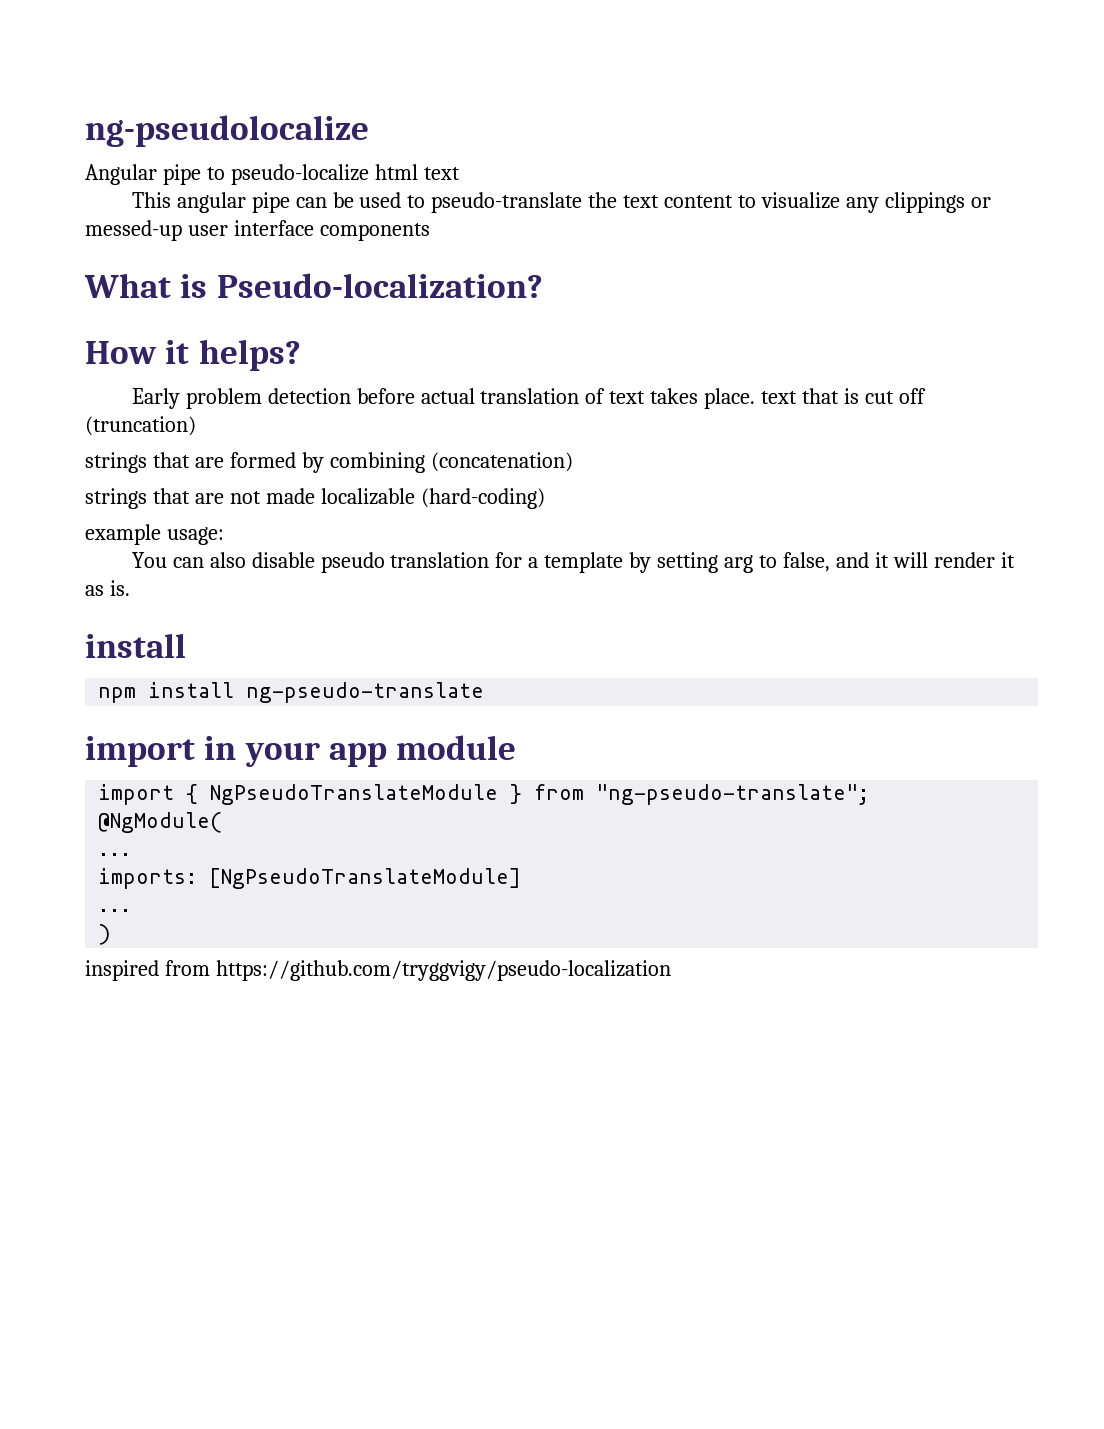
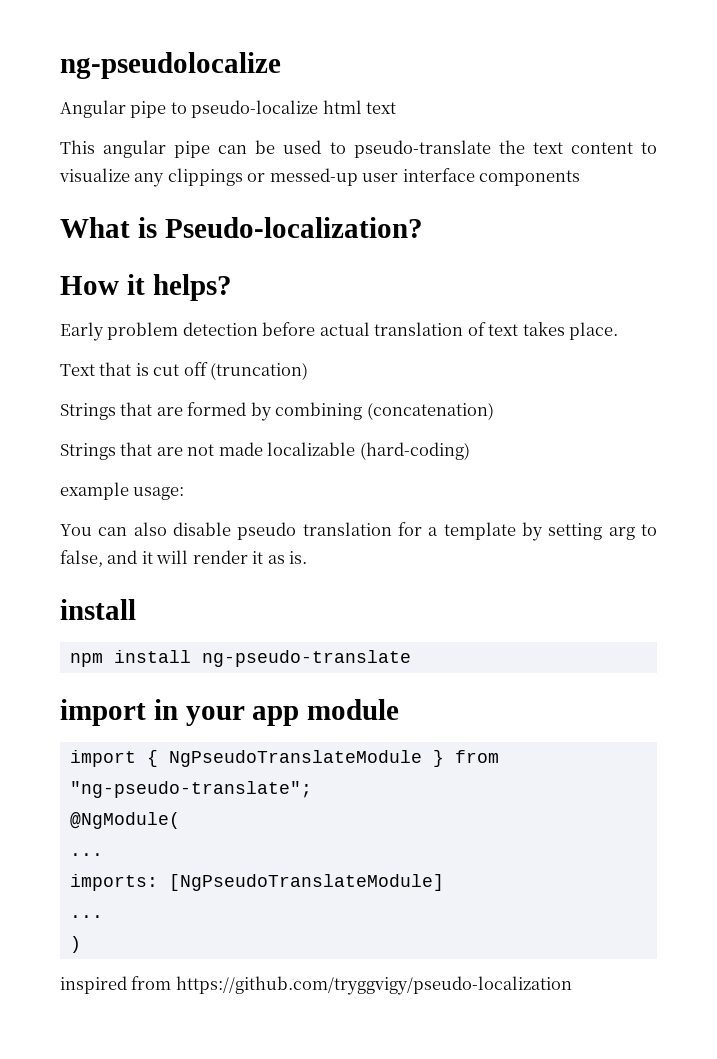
- Early problem detection before actual translation of text takes place. text that is cut off (truncation)
+ Early problem detection before actual translation of text takes place.
+ Text that is cut off (truncation)
- strings that are formed by combining (concatenation)
+ Strings that are formed by combining (concatenation)
- strings that are not made localizable (hard-coding)
+ Strings that are not made localizable (hard-coding)

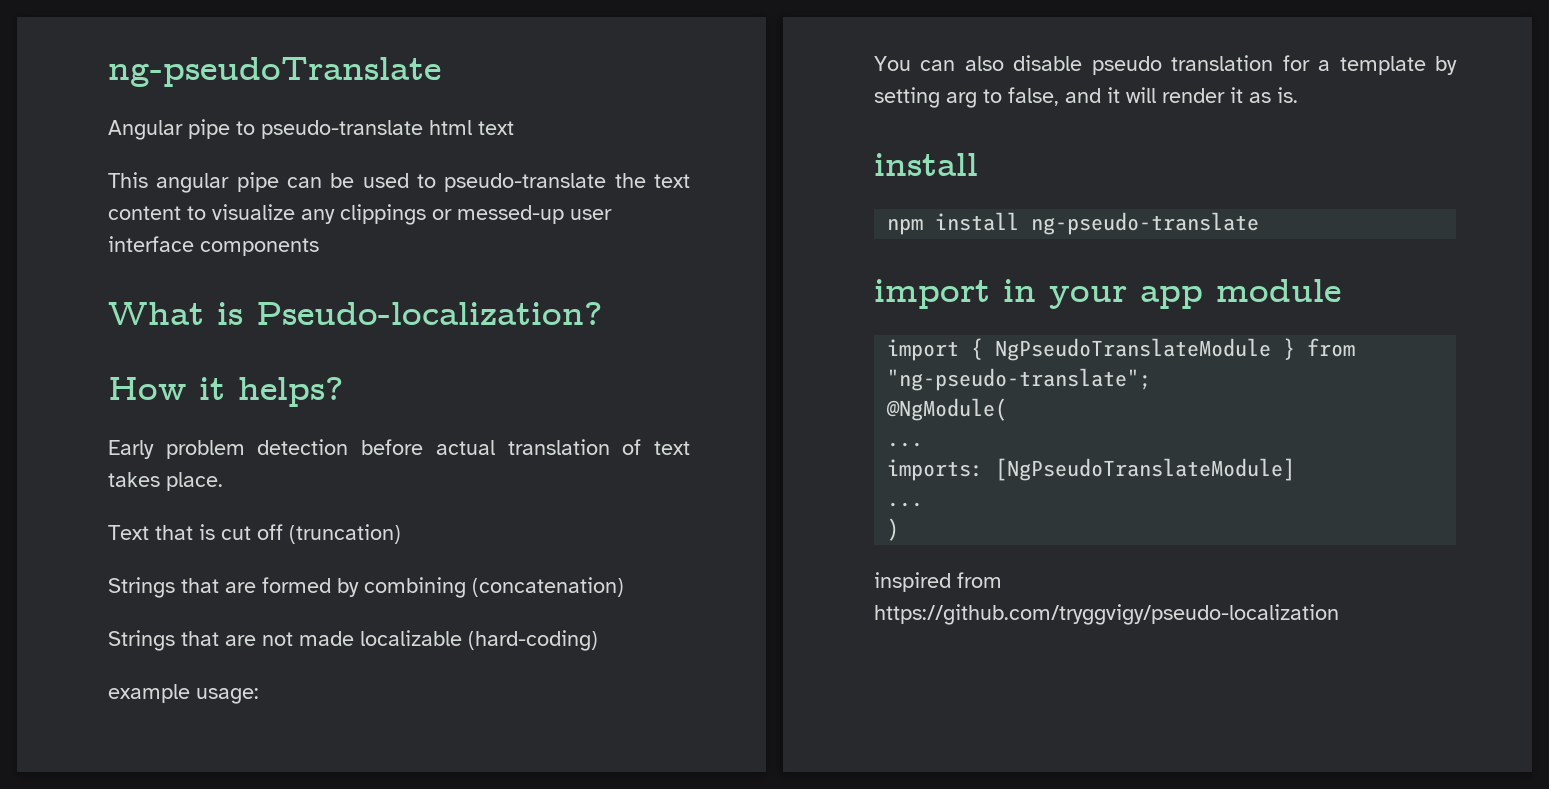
- ng-pseudolocalize
+ ng-pseudoTranslate
- Angular pipe to pseudo-localize html text
+ Angular pipe to pseudo-translate html text

